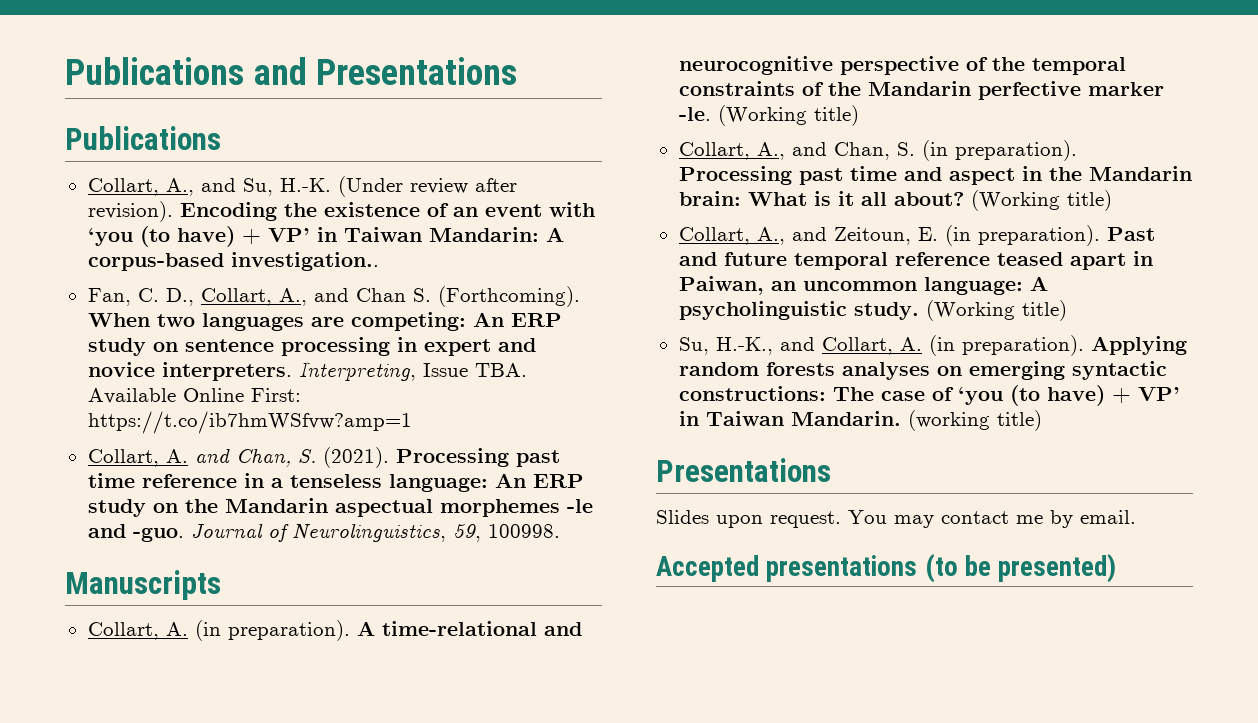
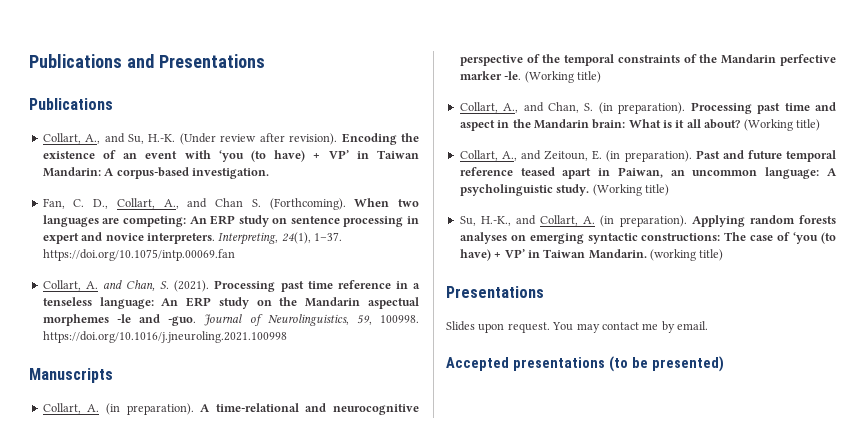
- Encoding the existence of an event with ‘you (to have) + VP’ in Taiwan Mandarin: A corpus-based investigation..
+ Encoding the existence of an event with ‘you (to have) + VP’ in Taiwan Mandarin: A corpus-based investigation.
- Interpreting, Issue TBA. Available Online First: https://t.co/ib7hmWSfvw?amp=1
+ Interpreting, 24(1), 1–37. https://doi.org/10.1075/intp.00069.fan
- Journal of Neurolinguistics, 59, 100998.
+ Journal of Neurolinguistics, 59, 100998. https://doi.org/10.1016/j.jneuroling.2021.100998

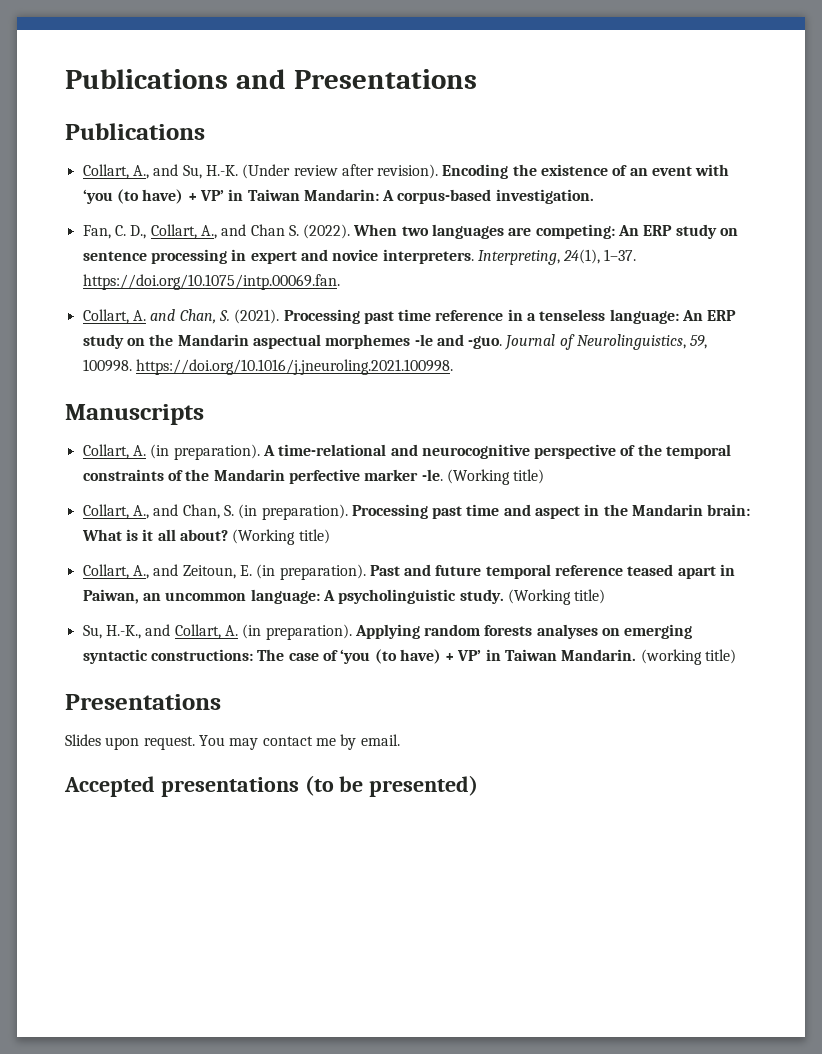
- Fan, C. D., Collart, A., and Chan S. (Forthcoming).
+ Fan, C. D., Collart, A., and Chan S. (2022).
- Interpreting, 24(1), 1–37. https://doi.org/10.1075/intp.00069.fan
+ Interpreting, 24(1), 1–37. https://doi.org/10.1075/intp.00069.fan.
- Journal of Neurolinguistics, 59, 100998. https://doi.org/10.1016/j.jneuroling.2021.100998
+ Journal of Neurolinguistics, 59, 100998. https://doi.org/10.1016/j.jneuroling.2021.100998.

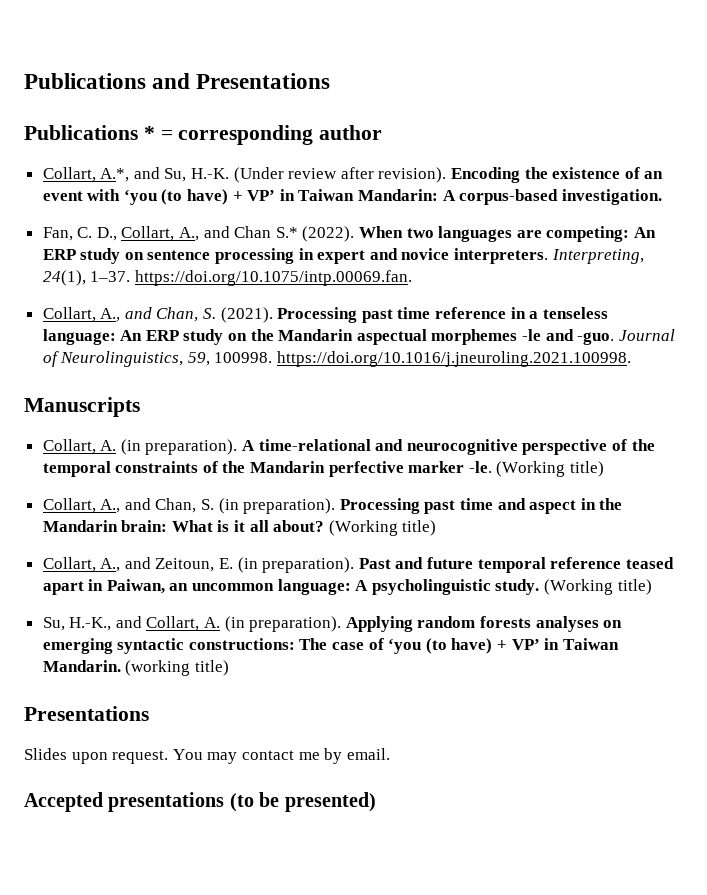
  Publications and Presentations
- Publications
- Collart, A., and Su, H.-K. (Under review after revision).
+ Publications * = corresponding author
+ Collart, A.*, and Su, H.-K. (Under review after revision).
- Fan, C. D., Collart, A., and Chan S. (2022).
+ Fan, C. D., Collart, A., and Chan S.* (2022).
- Collart, A. and Chan, S. (2021).
+ Collart, A., and Chan, S. (2021).

